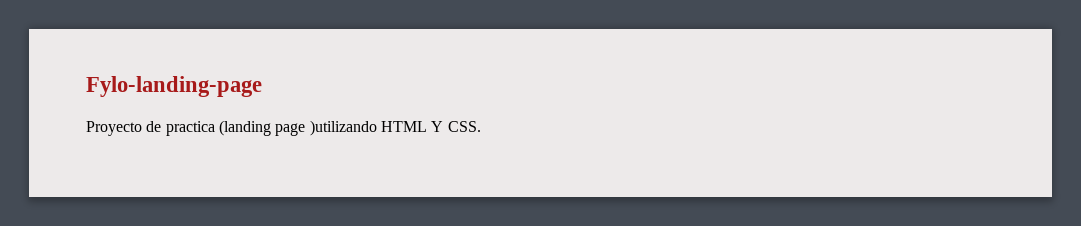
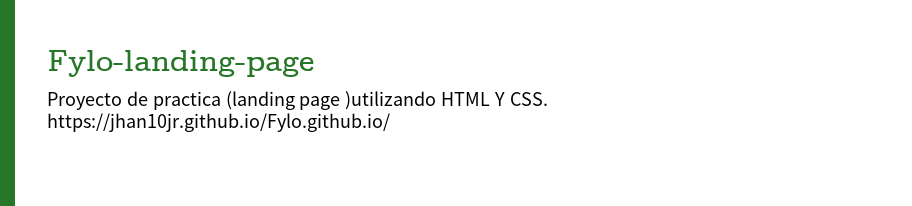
- Proyecto de practica (landing page )utilizando HTML Y CSS.
+ Proyecto de practica (landing page )utilizando HTML Y CSS. https://jhan10jr.github.io/Fylo.github.io/

